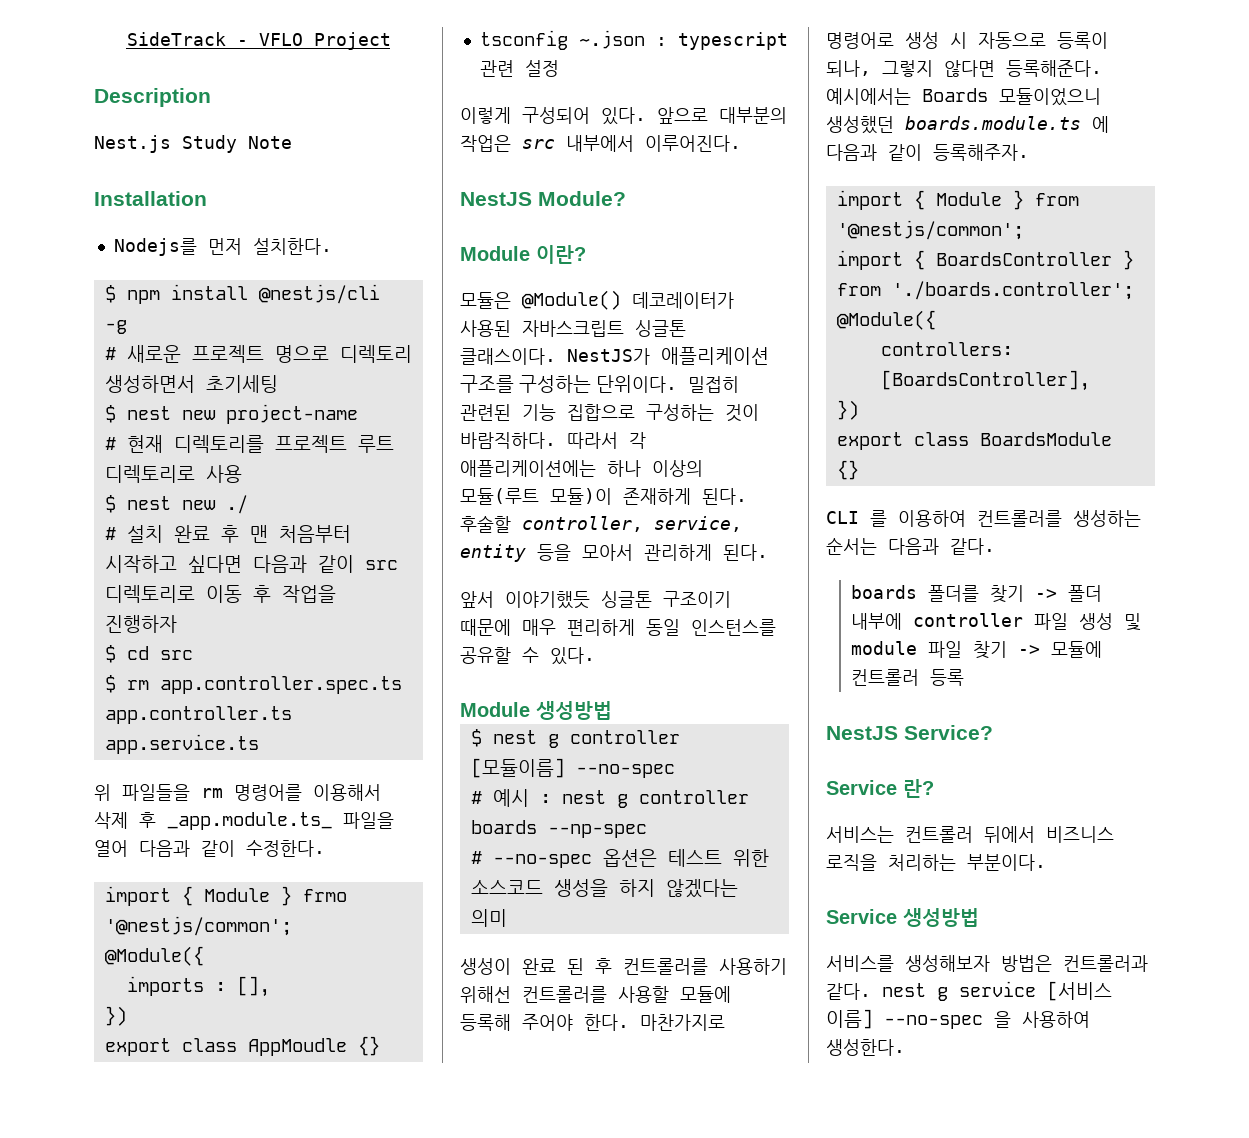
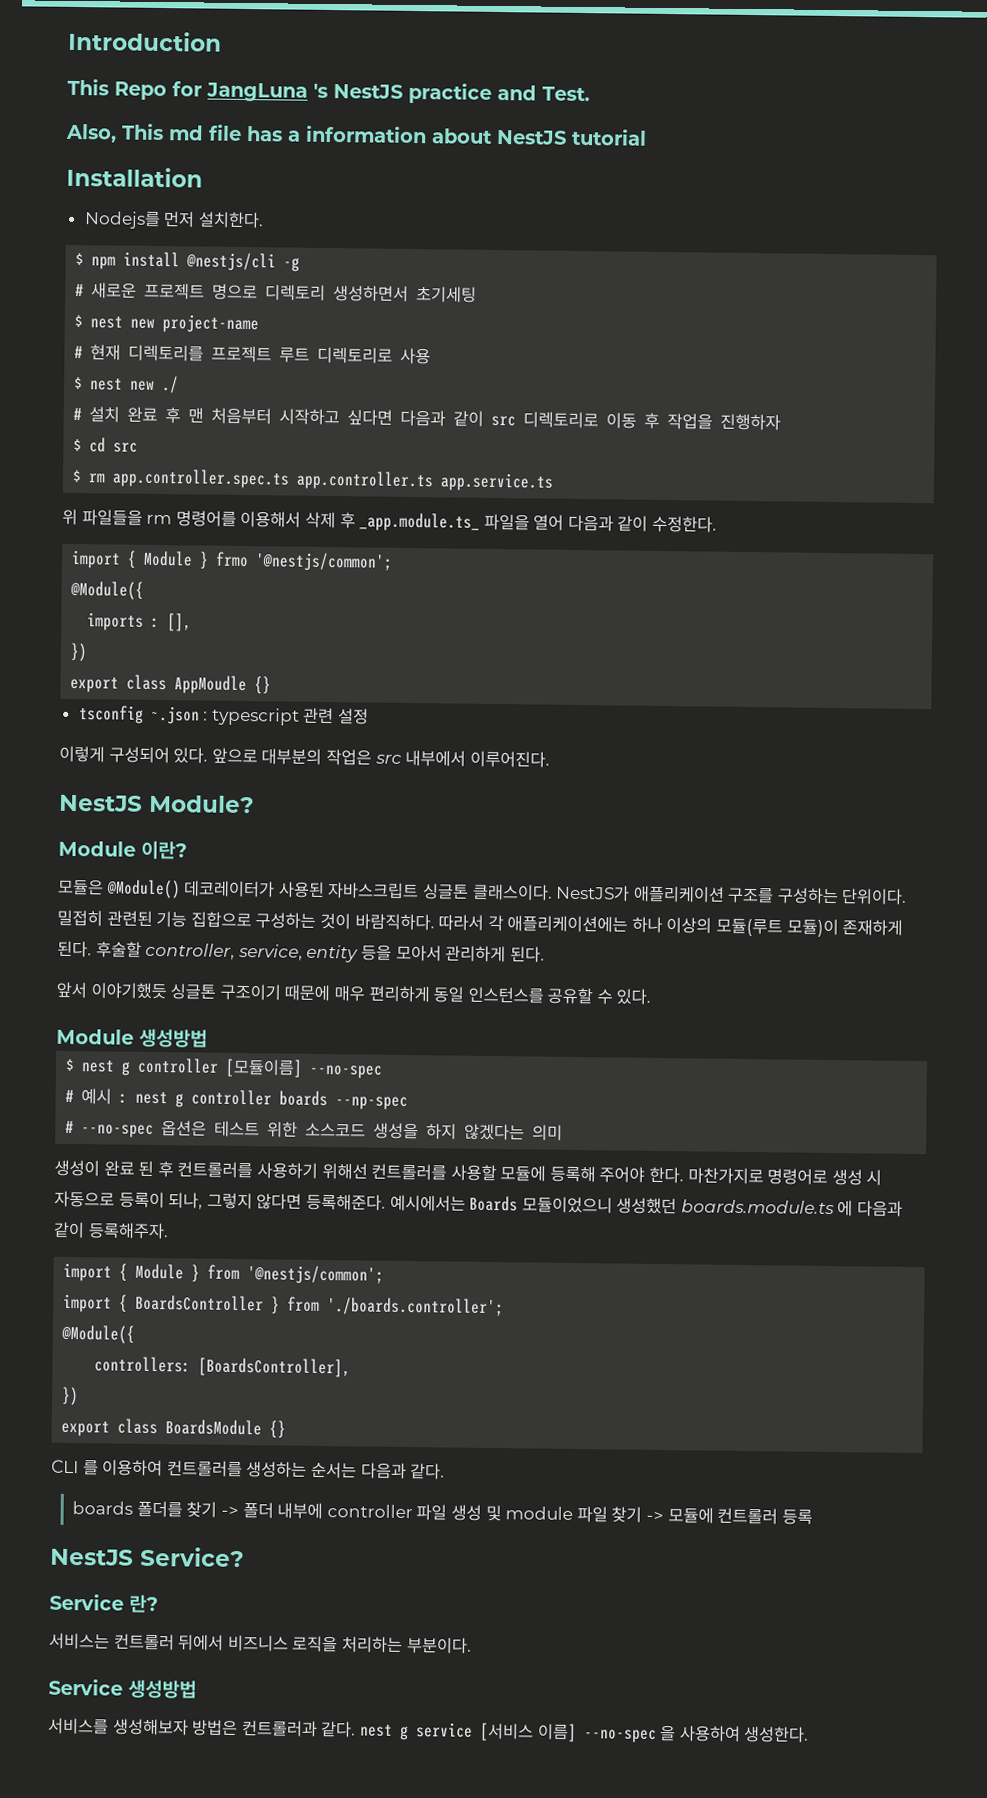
- SideTrack - VFLO Project
- Description
- Nest.js Study Note
+ Introduction
+ This Repo for JangLuna 's NestJS practice and Test.
+ Also, This md file has a information about NestJS tutorial

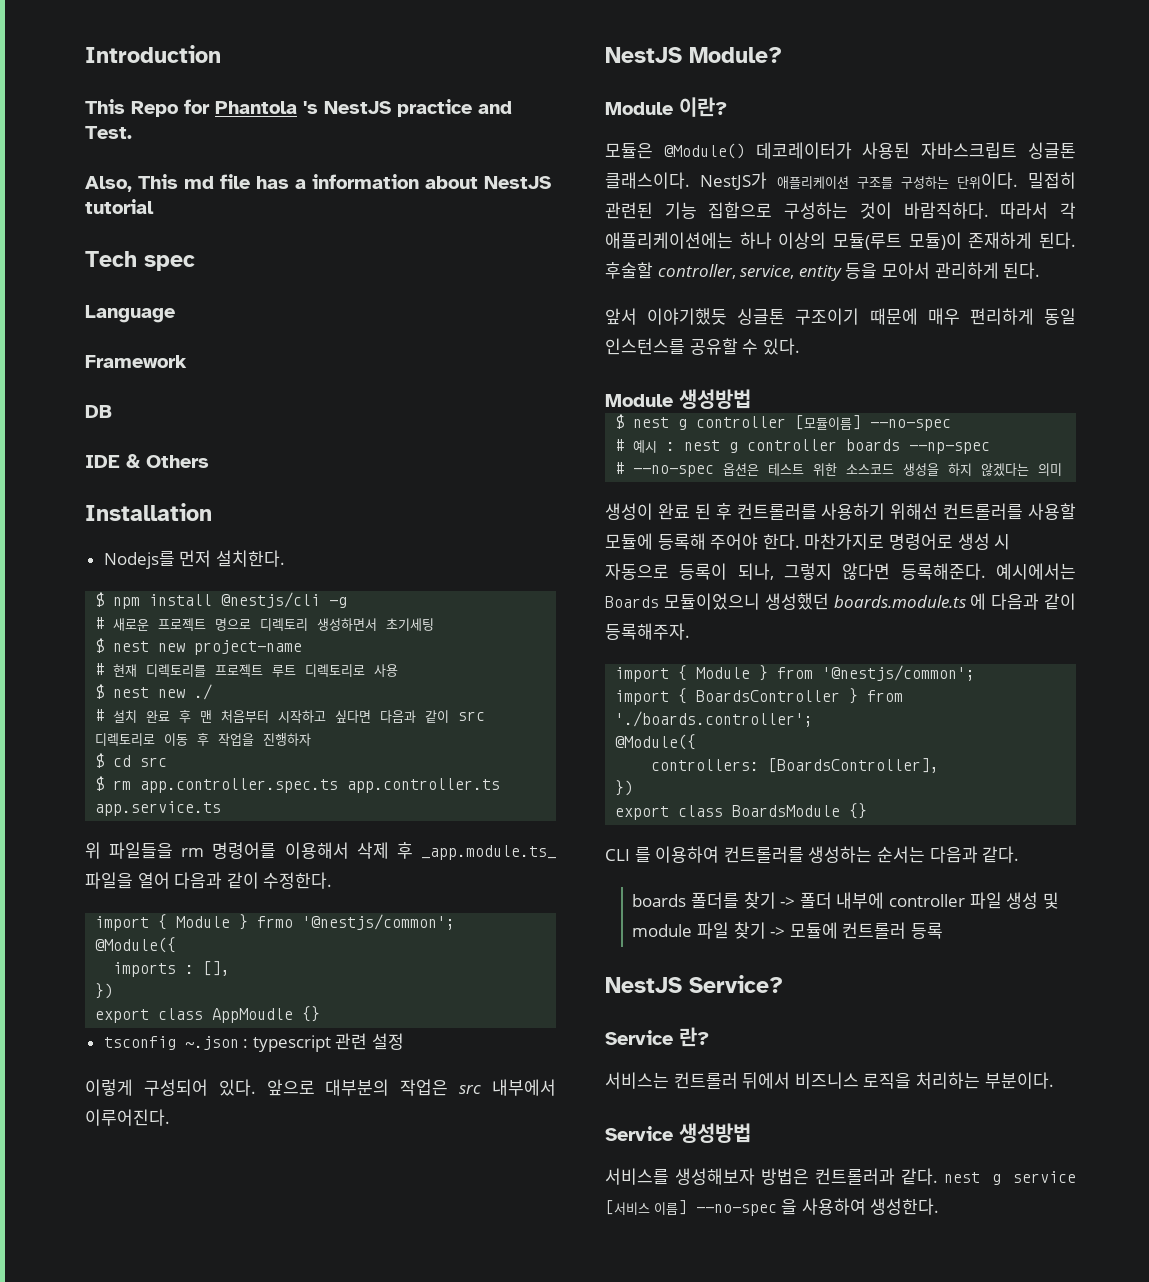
- This Repo for JangLuna 's NestJS practice and Test.
+ This Repo for Phantola 's NestJS practice and Test.
+ Tech spec
+ Language
+ Framework
+ DB
+ IDE & Others

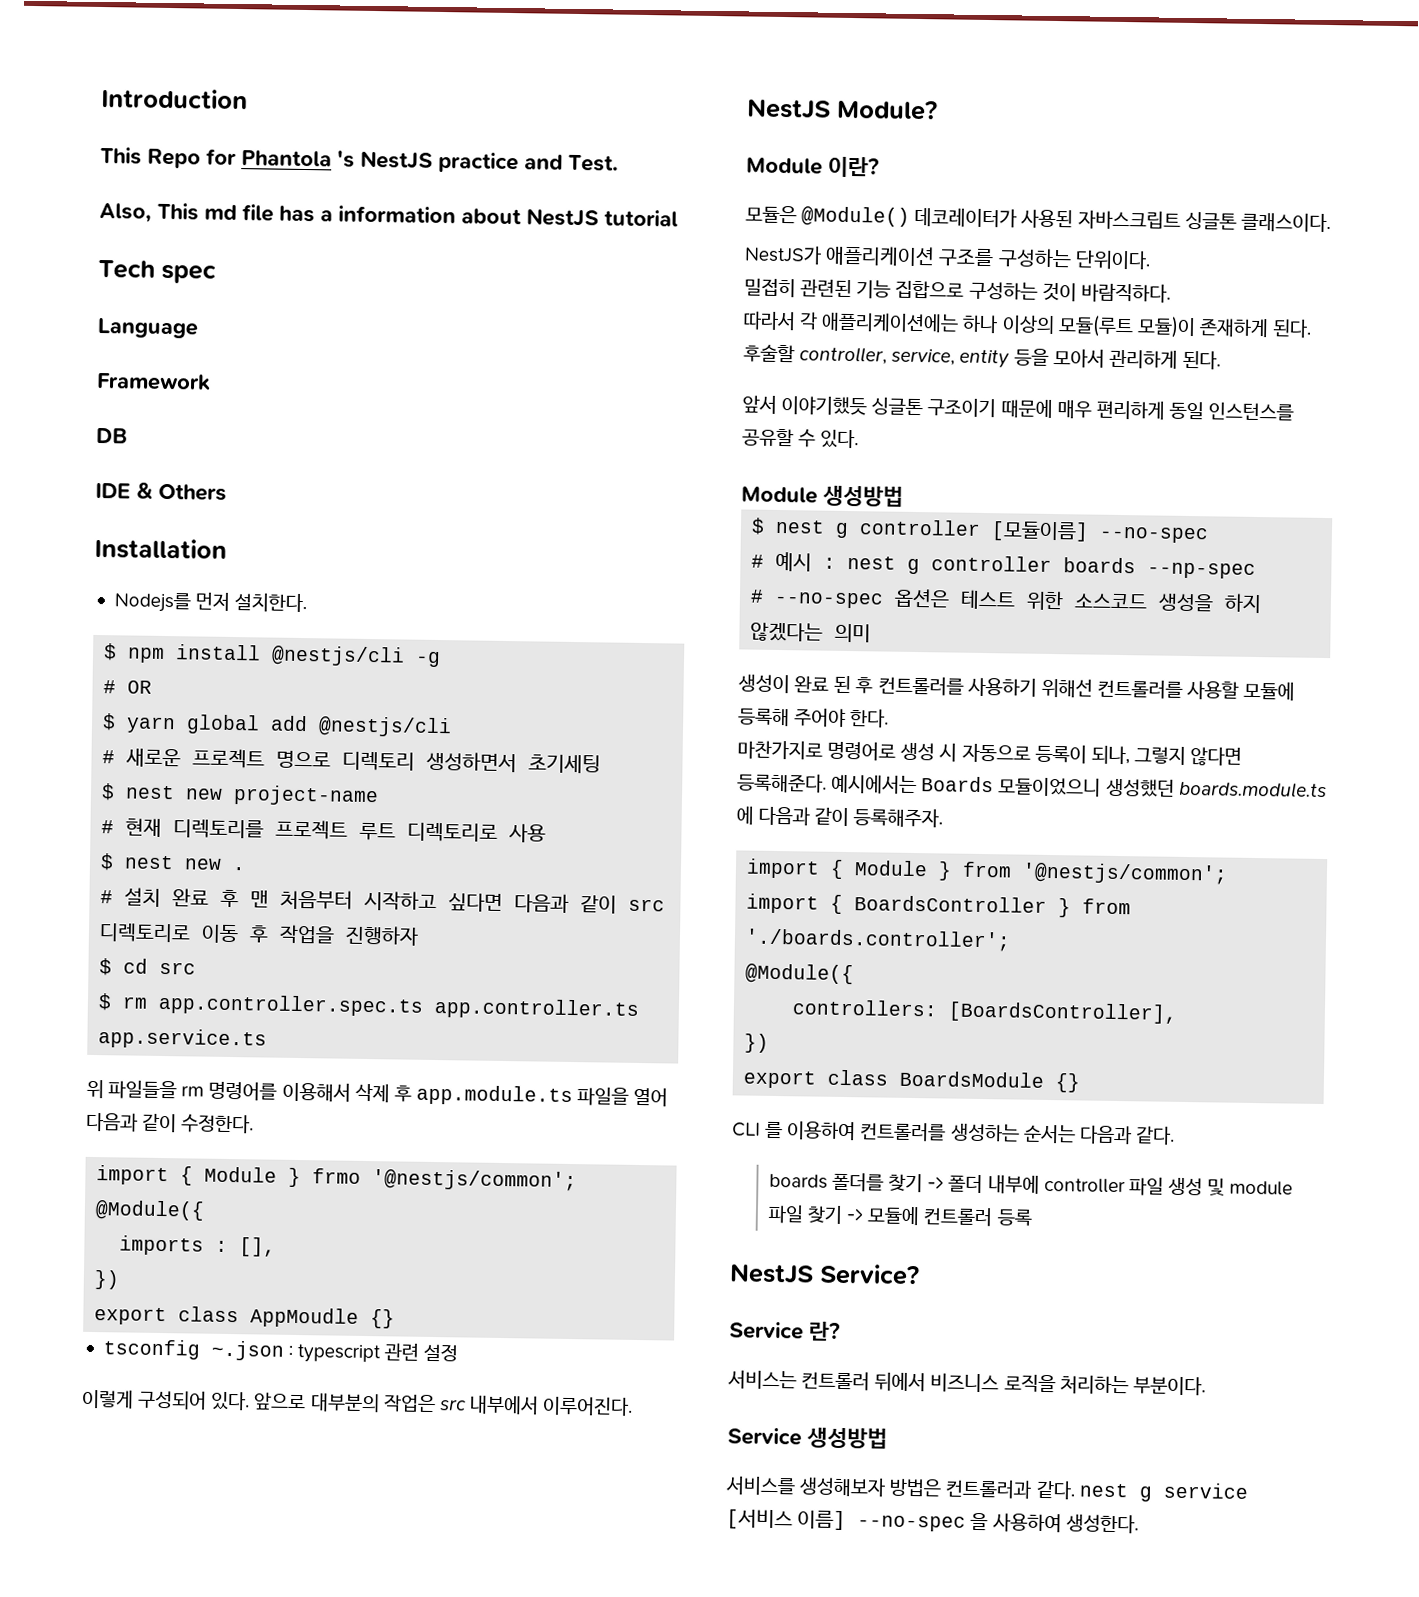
+ # OR
+ $ yarn global add @nestjs/cli
- $ nest new ./
+ $ nest new .
- 위 파일들을 rm 명령어를 이용해서 삭제 후 _app.module.ts_ 파일을 열어 다음과 같이 수정한다.
+ 위 파일들을 rm 명령어를 이용해서 삭제 후 app.module.ts 파일을 열어 다음과 같이 수정한다.
- 모듈은 @Module() 데코레이터가 사용된 자바스크립트 싱글톤 클래스이다. NestJS가 애플리케이션 구조를 구성하는 단위이다. 밀접히 관련된 기능 집합으로 구성하는 것이 바람직하다. 따라서 각 애플리케이션에는 하나 이상의 모듈(루트 모듈)이 존재하게 된다.
+ 모듈은 @Module() 데코레이터가 사용된 자바스크립트 싱글톤 클래스이다.
+ NestJS가 애플리케이션 구조를 구성하는 단위이다.
+ 밀접히 관련된 기능 집합으로 구성하는 것이 바람직하다.
+ 따라서 각 애플리케이션에는 하나 이상의 모듈(루트 모듈)이 존재하게 된다.
- 생성이 완료 된 후 컨트롤러를 사용하기 위해선 컨트롤러를 사용할 모듈에 등록해 주어야 한다. 마찬가지로 명령어로 생성 시 자동으로 등록이 되나, 그렇지 않다면 등록해준다.
+ 생성이 완료 된 후 컨트롤러를 사용하기 위해선 컨트롤러를 사용할 모듈에 등록해 주어야 한다.
+ 마찬가지로 명령어로 생성 시 자동으로 등록이 되나, 그렇지 않다면 등록해준다.

